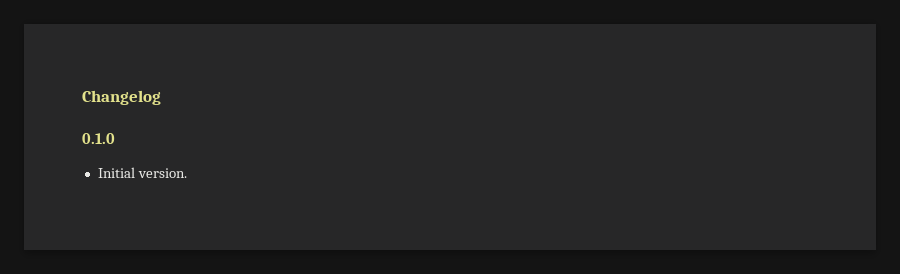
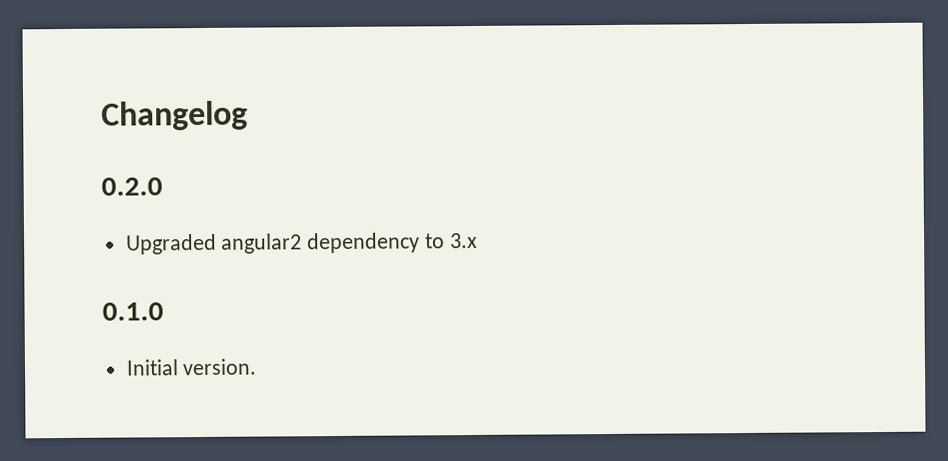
+ 0.2.0
+ Upgraded angular2 dependency to 3.x

